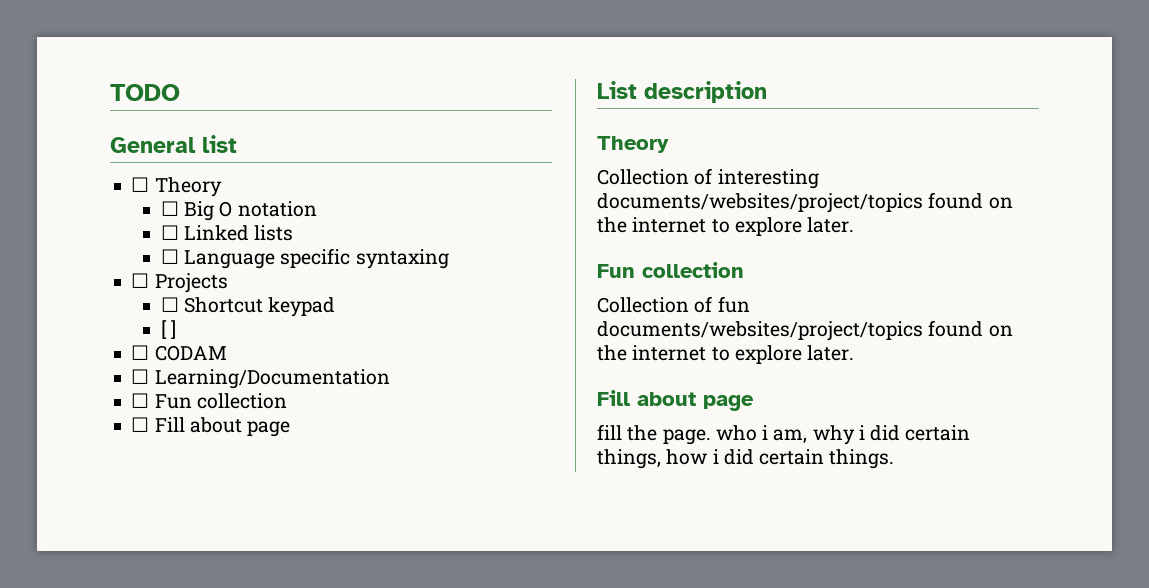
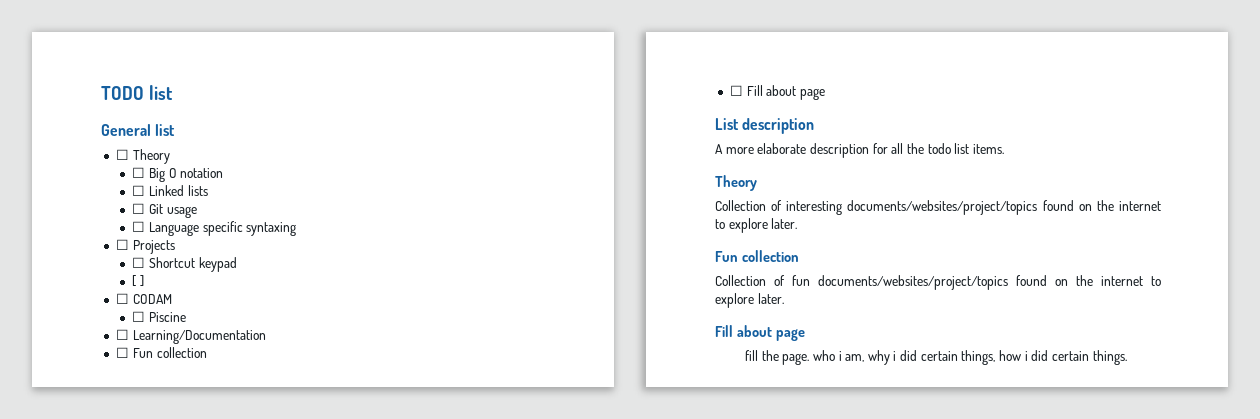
- TODO
+ TODO list
+ ☐ Git usage
+ ☐ Piscine
+ A more elaborate description for all the todo list items.

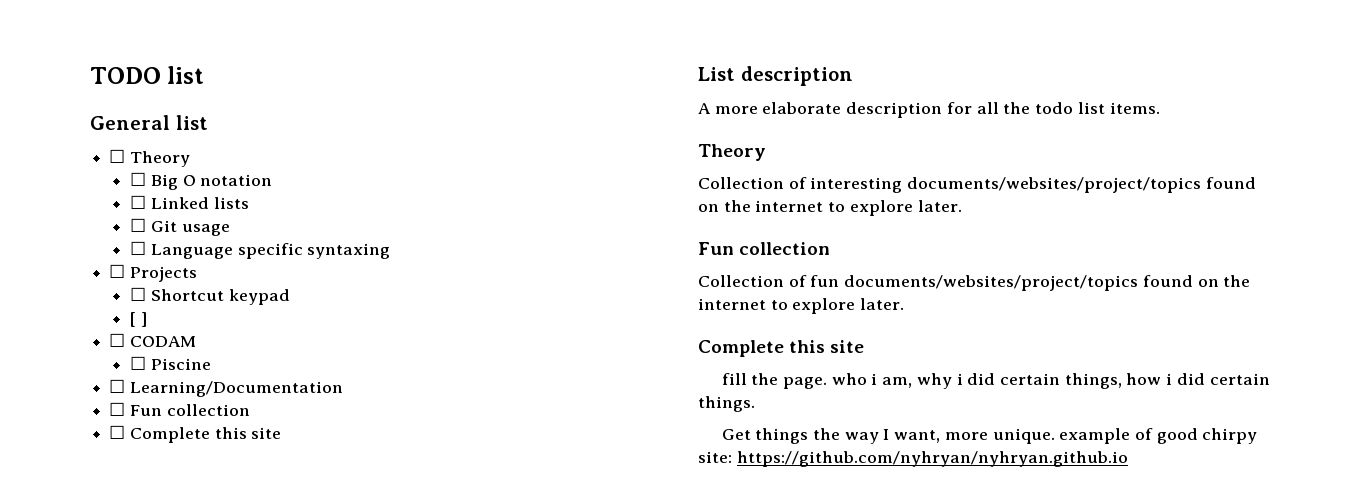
- ☐ Fill about page
+ ☐ Complete this site
  Collection of fun documents/websites/project/topics found on the internet to explore later.
- Fill about page
+ Complete this site
+ Get things the way I want, more unique. example of good chirpy site: https://github.com/nyhryan/nyhryan.github.io

